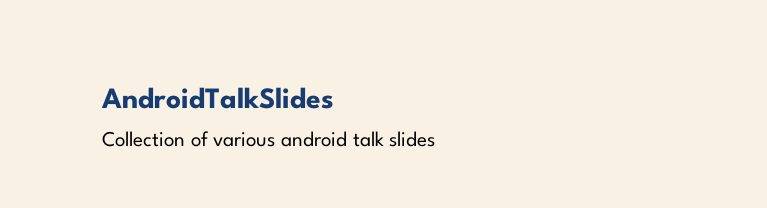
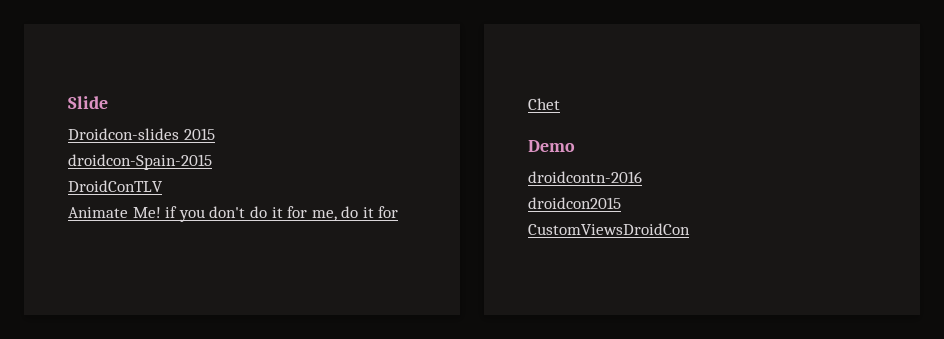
- AndroidTalkSlides
- Collection of various android talk slides
+ Slide
+ Droidcon-slides 2015
+ droidcon-Spain-2015
+ DroidConTLV
+ Animate Me! if you don't do it for me, do it for Chet
+ Demo
+ droidcontn-2016
+ droidcon2015
+ CustomViewsDroidCon

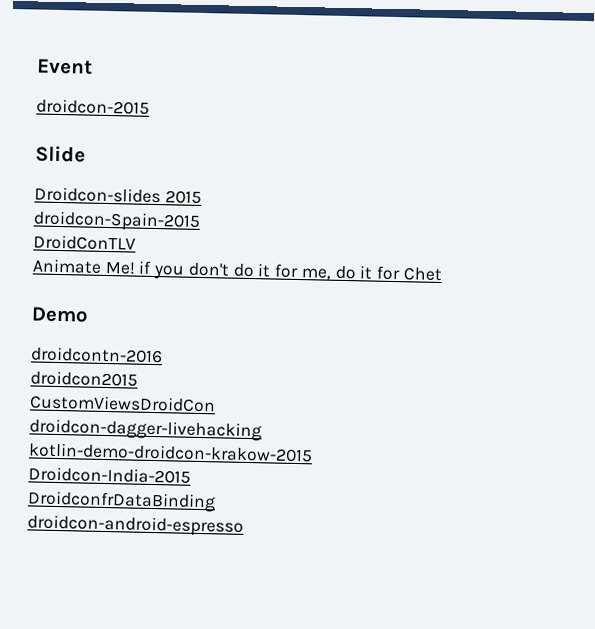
+ Event
+ droidcon-2015
+ droidcon-dagger-livehacking
+ kotlin-demo-droidcon-krakow-2015
+ Droidcon-India-2015
+ DroidconfrDataBinding
+ droidcon-android-espresso

